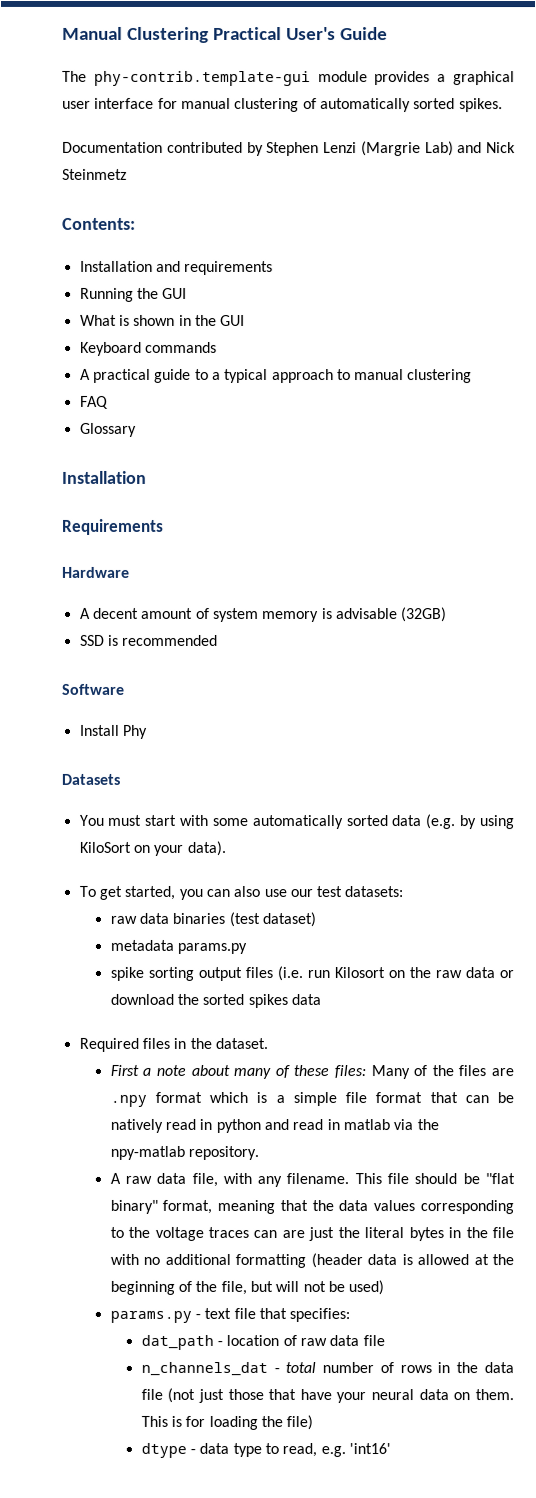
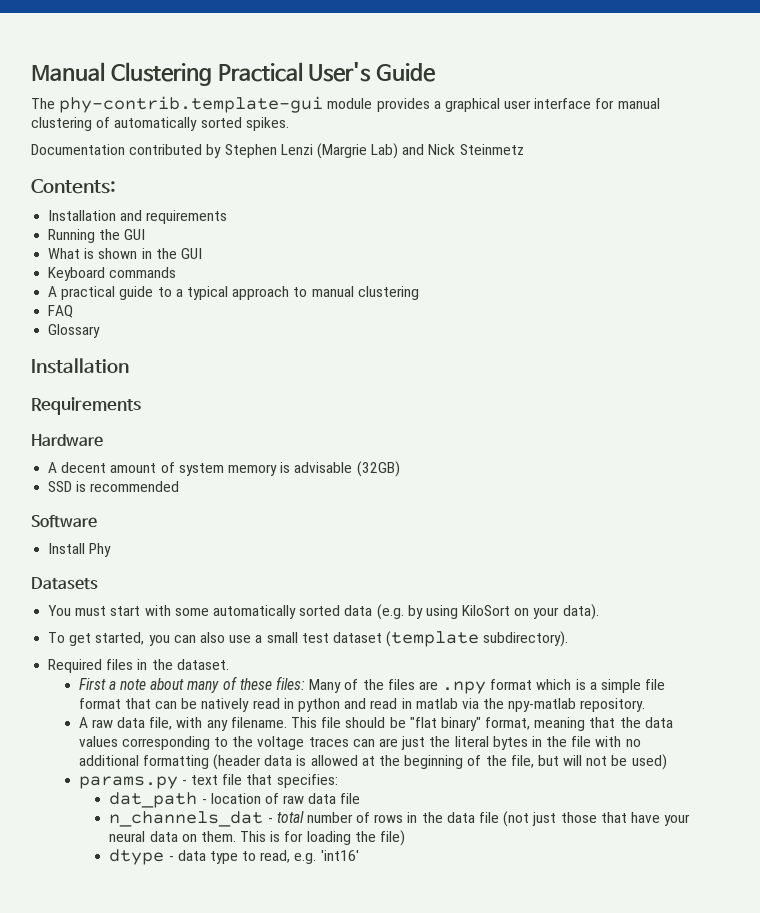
- To get started, you can also use our test datasets:
- raw data binaries (test dataset)
- metadata params.py
- spike sorting output files (i.e. run Kilosort on the raw data or download the sorted spikes data
+ To get started, you can also use a small test dataset (template subdirectory).

